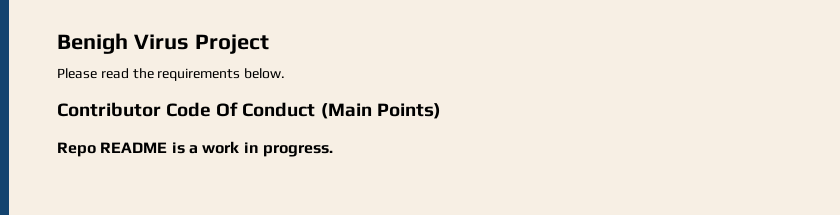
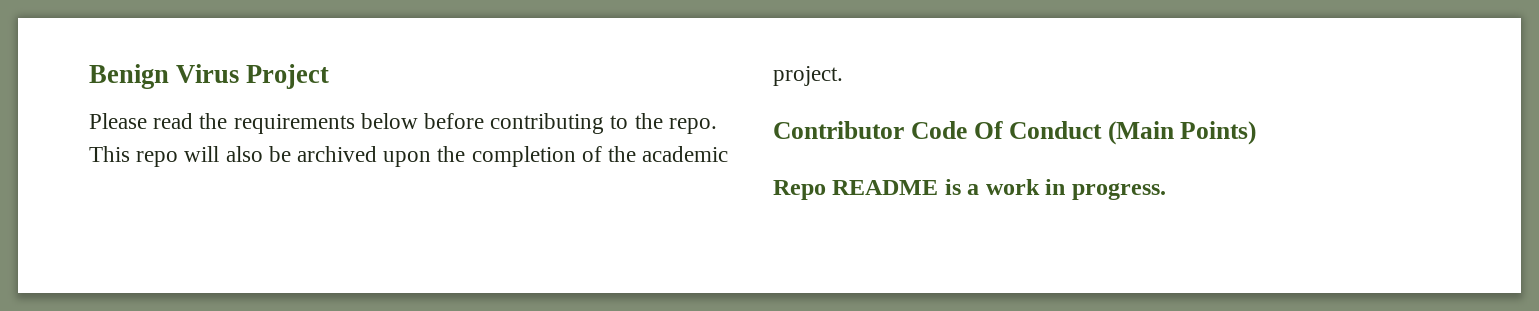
- Benigh Virus Project
+ Benign Virus Project
- Please read the requirements below.
+ Please read the requirements below before contributing to the repo. This repo will also be archived upon the completion of the academic project.

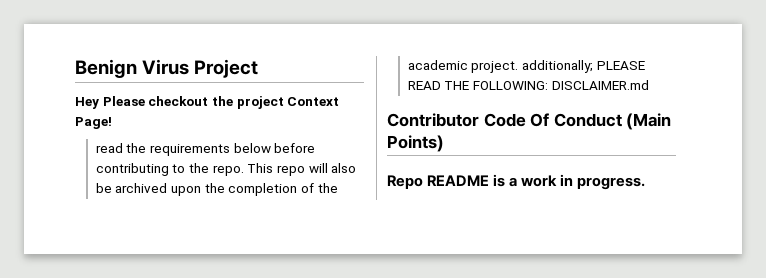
- Please read the requirements below before contributing to the repo.
+ Hey Please checkout the project Context Page!
+ read the requirements below before contributing to the repo.
- This repo will also be archived upon the completion of the academic project.
+ This repo will also be archived upon the completion of the academic project. additionally; PLEASE READ THE FOLLOWING: DISCLAIMER.md

